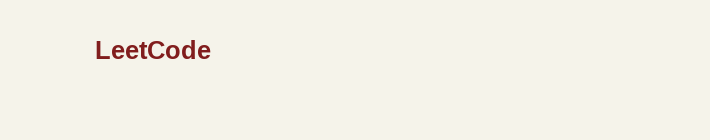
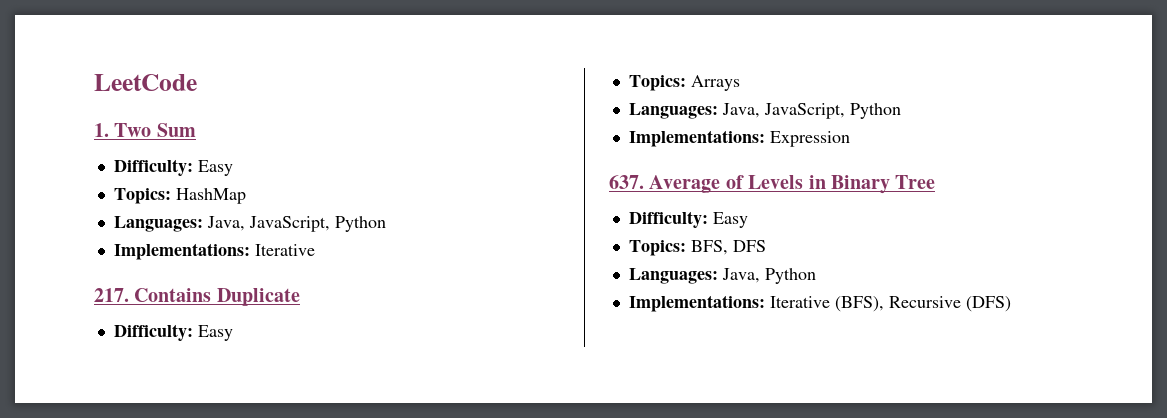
+ 1. Two Sum
+ Difficulty: Easy
+ Topics: HashMap
+ Languages: Java, JavaScript, Python
+ Implementations: Iterative
+ 217. Contains Duplicate
+ Difficulty: Easy
+ Topics: Arrays
+ Languages: Java, JavaScript, Python
+ Implementations: Expression
+ 637. Average of Levels in Binary Tree
+ Difficulty: Easy
+ Topics: BFS, DFS
+ Languages: Java, Python
+ Implementations: Iterative (BFS), Recursive (DFS)

